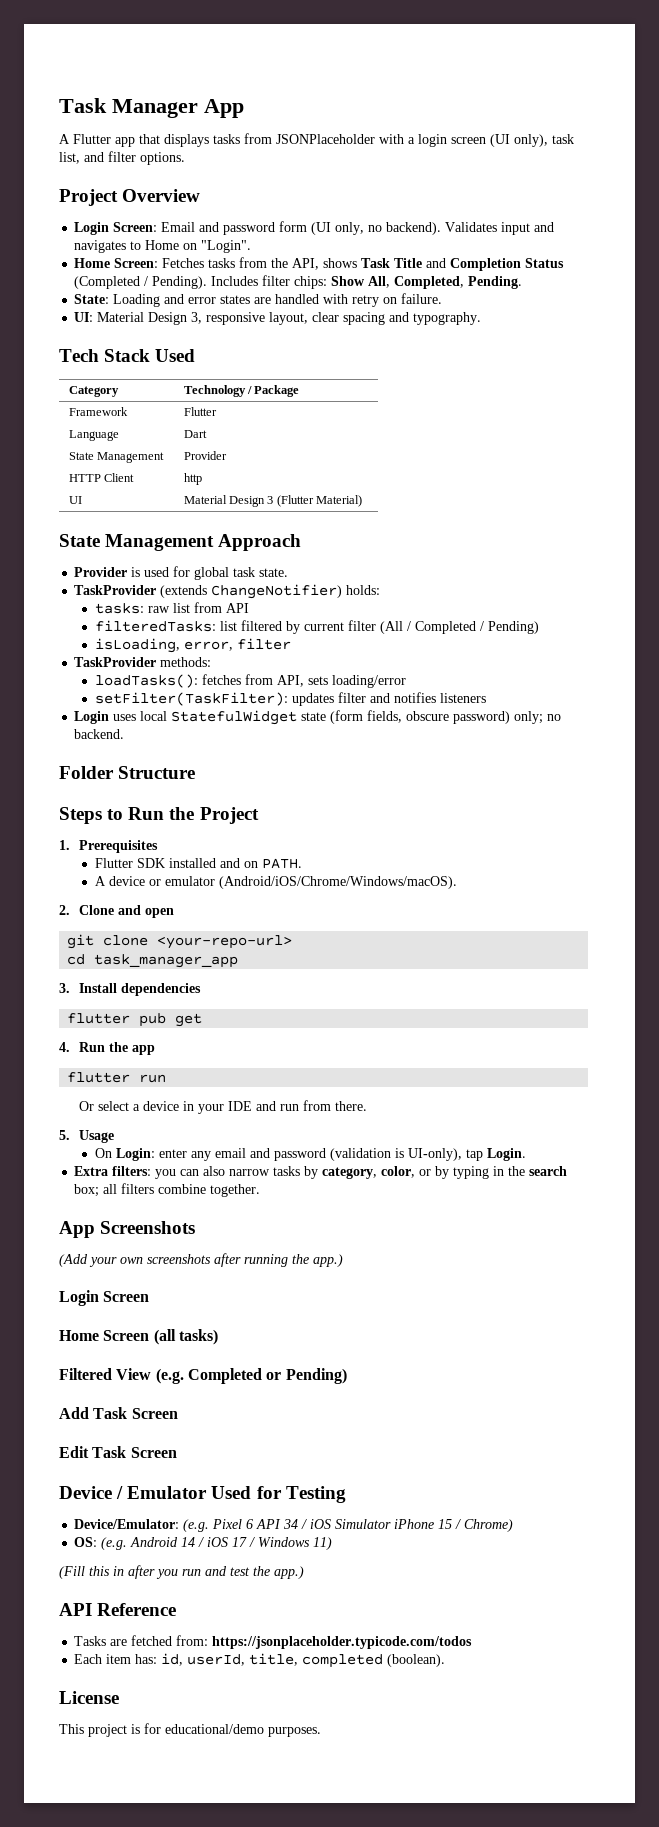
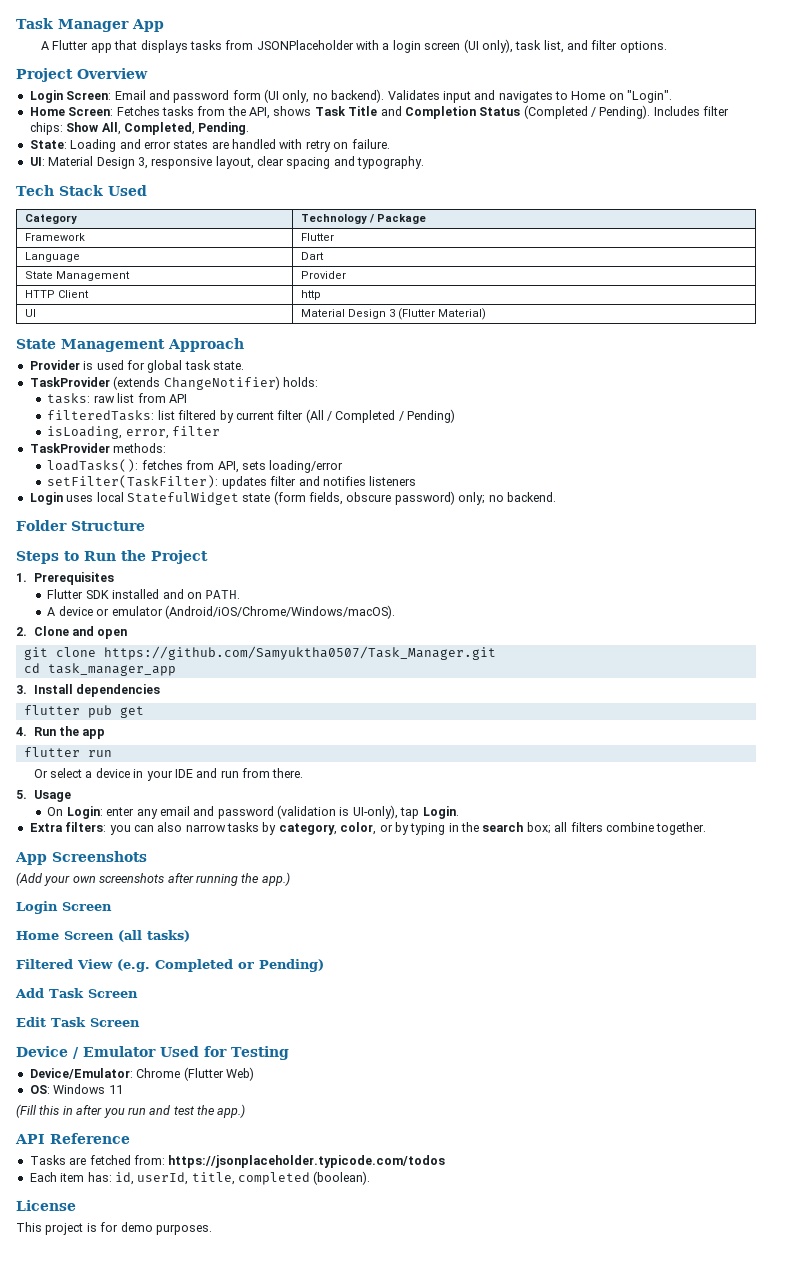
- git clone <your-repo-url>
+ git clone https://github.com/Samyuktha0507/Task_Manager.git
- Device/Emulator: (e.g. Pixel 6 API 34 / iOS Simulator iPhone 15 / Chrome)
- OS: (e.g. Android 14 / iOS 17 / Windows 11)
+ Device/Emulator: Chrome (Flutter Web)
+ OS: Windows 11
- This project is for educational/demo purposes.
+ This project is for demo purposes.

